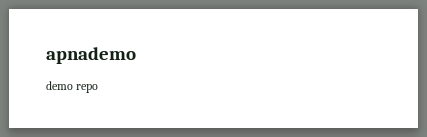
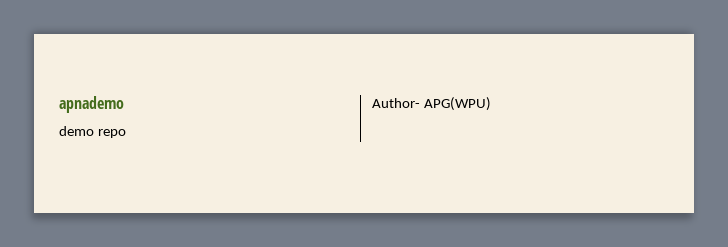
+ Author- APG(WPU)

